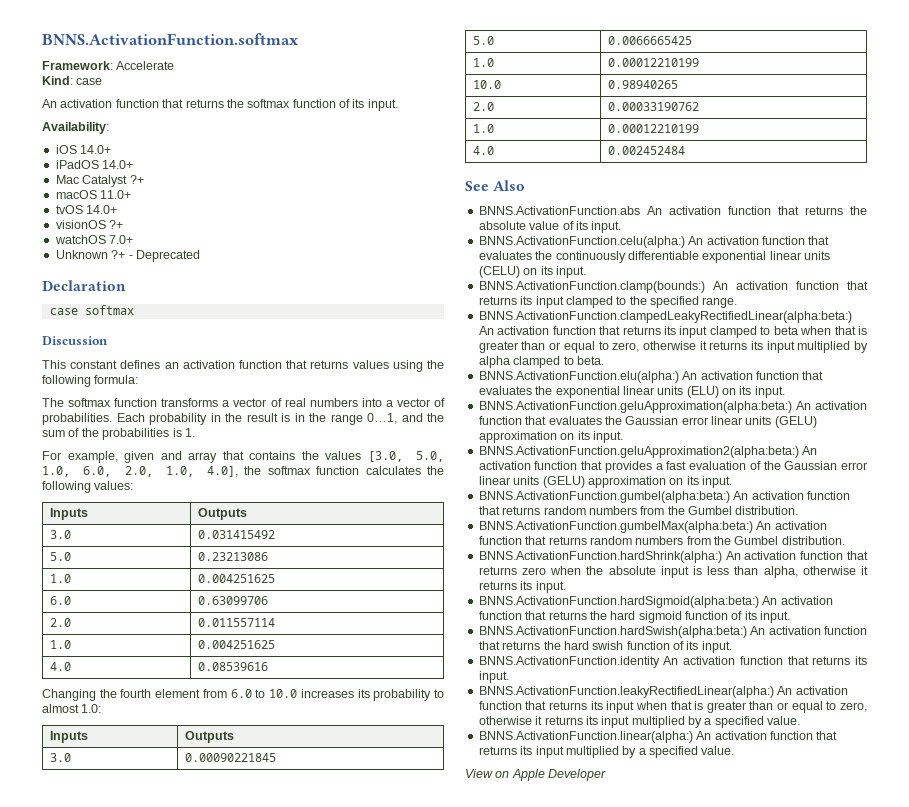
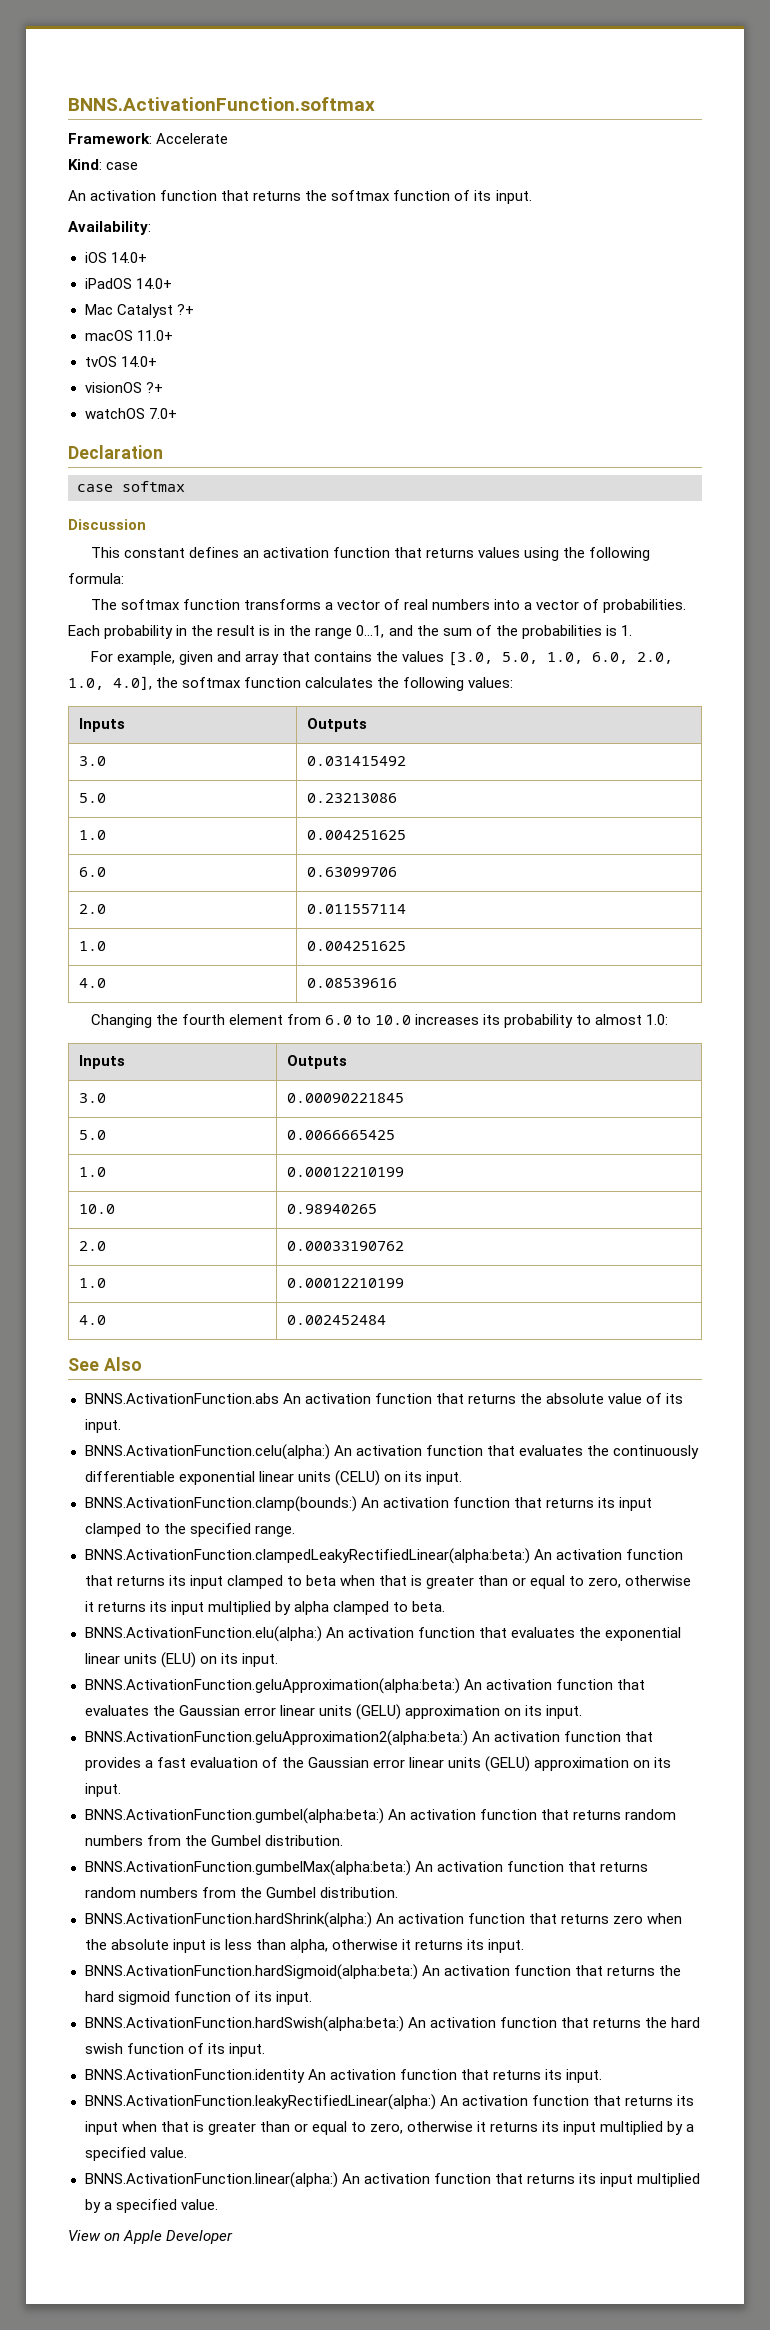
- Unknown ?+ - Deprecated

